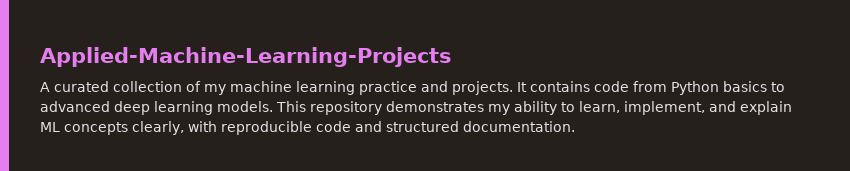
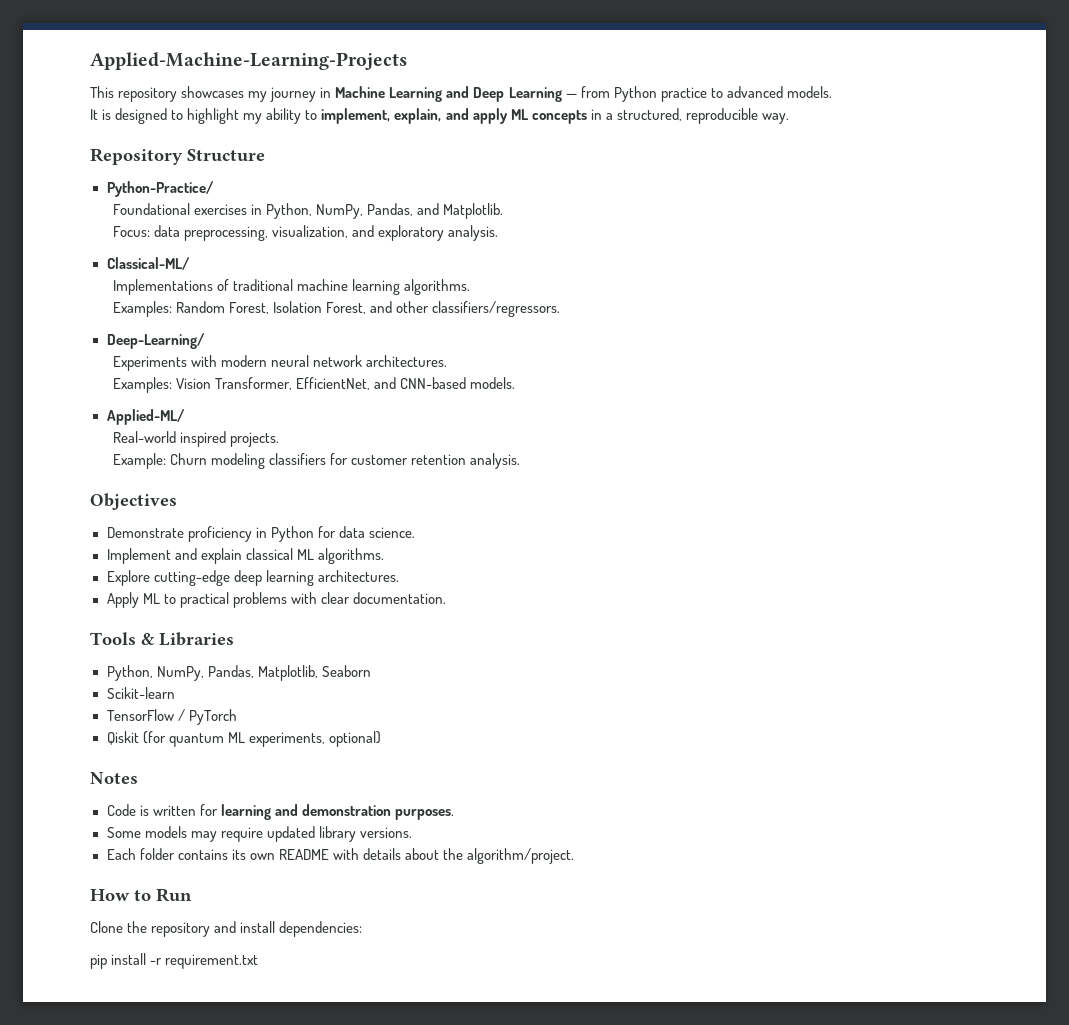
- A curated collection of my machine learning practice and projects. It contains code from Python basics to advanced deep learning models. This repository demonstrates my ability to learn, implement, and explain ML concepts clearly, with reproducible code and structured documentation.
+ This repository showcases my journey in Machine Learning and Deep Learning — from Python practice to advanced models.
+ It is designed to highlight my ability to implement, explain, and apply ML concepts in a structured, reproducible way.
+ Repository Structure
+ Python-Practice/
+ Foundational exercises in Python, NumPy, Pandas, and Matplotlib.
+ Focus: data preprocessing, visualization, and exploratory analysis.
+ Classical-ML/
+ Implementations of traditional machine learning algorithms.
+ Examples: Random Forest, Isolation Forest, and other classifiers/regressors.
+ Deep-Learning/
+ Experiments with modern neural network architectures.
+ Examples: Vision Transformer, EfficientNet, and CNN-based models.
+ Applied-ML/
+ Real-world inspired projects.
+ Example: Churn modeling classifiers for customer retention analysis.
+ Objectives
+ Demonstrate proficiency in Python for data science.
+ Implement and explain classical ML algorithms.
+ Explore cutting-edge deep learning architectures.
+ Apply ML to practical problems with clear documentation.
+ Tools & Libraries
+ Python, NumPy, Pandas, Matplotlib, Seaborn
+ Scikit-learn
+ TensorFlow / PyTorch
+ Qiskit (for quantum ML experiments, optional)
+ Notes
+ Code is written for learning and demonstration purposes.
+ Some models may require updated library versions.
+ Each folder contains its own README with details about the algorithm/project.
+ How to Run
+ Clone the repository and install dependencies:
+ pip install -r requirement.txt

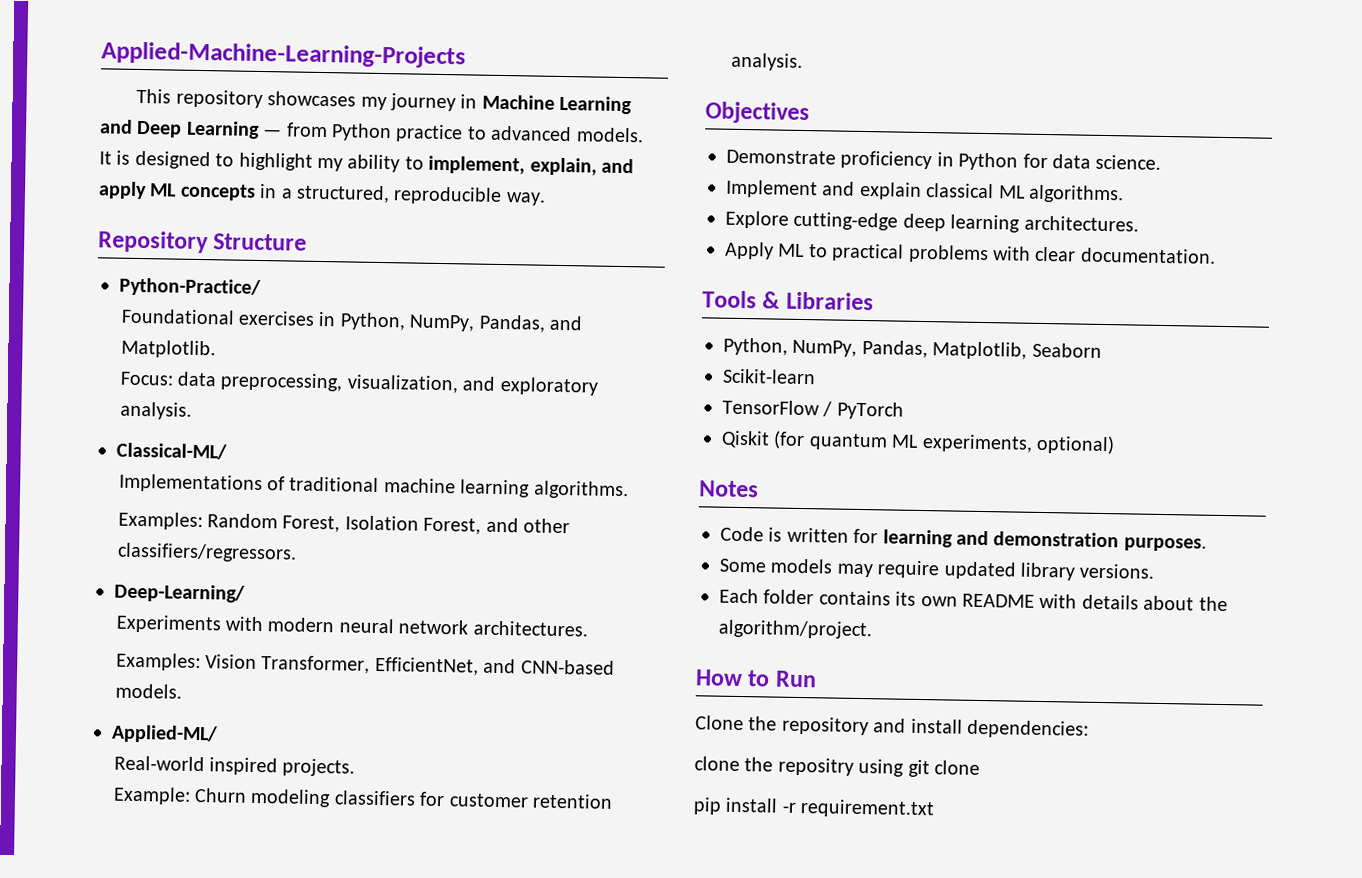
+ clone the repositry using git clone

